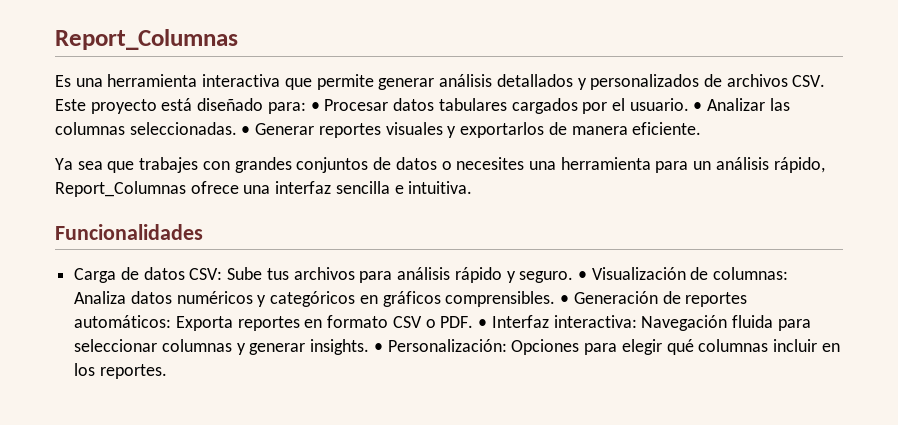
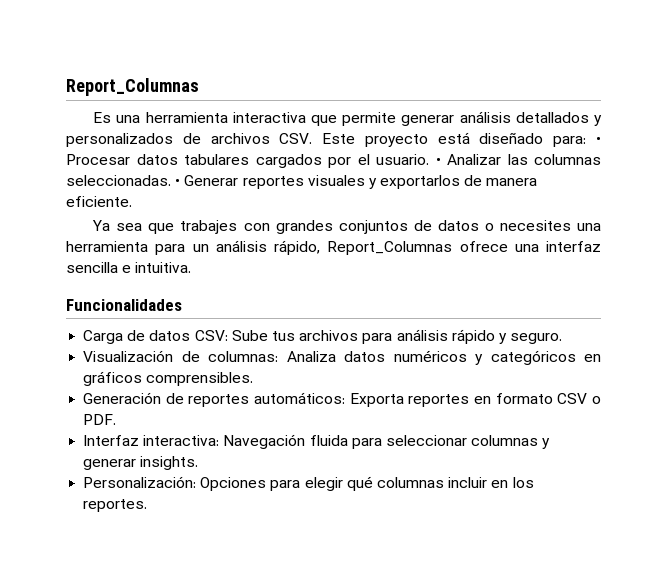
- Carga de datos CSV: Sube tus archivos para análisis rápido y seguro. • Visualización de columnas: Analiza datos numéricos y categóricos en gráficos comprensibles. • Generación de reportes automáticos: Exporta reportes en formato CSV o PDF. • Interfaz interactiva: Navegación fluida para seleccionar columnas y generar insights. • Personalización: Opciones para elegir qué columnas incluir en los reportes.
+ Carga de datos CSV: Sube tus archivos para análisis rápido y seguro.
+ Visualización de columnas: Analiza datos numéricos y categóricos en gráficos comprensibles.
+ Generación de reportes automáticos: Exporta reportes en formato CSV o PDF.
+ Interfaz interactiva: Navegación fluida para seleccionar columnas y generar insights.
+ Personalización: Opciones para elegir qué columnas incluir en los reportes.

